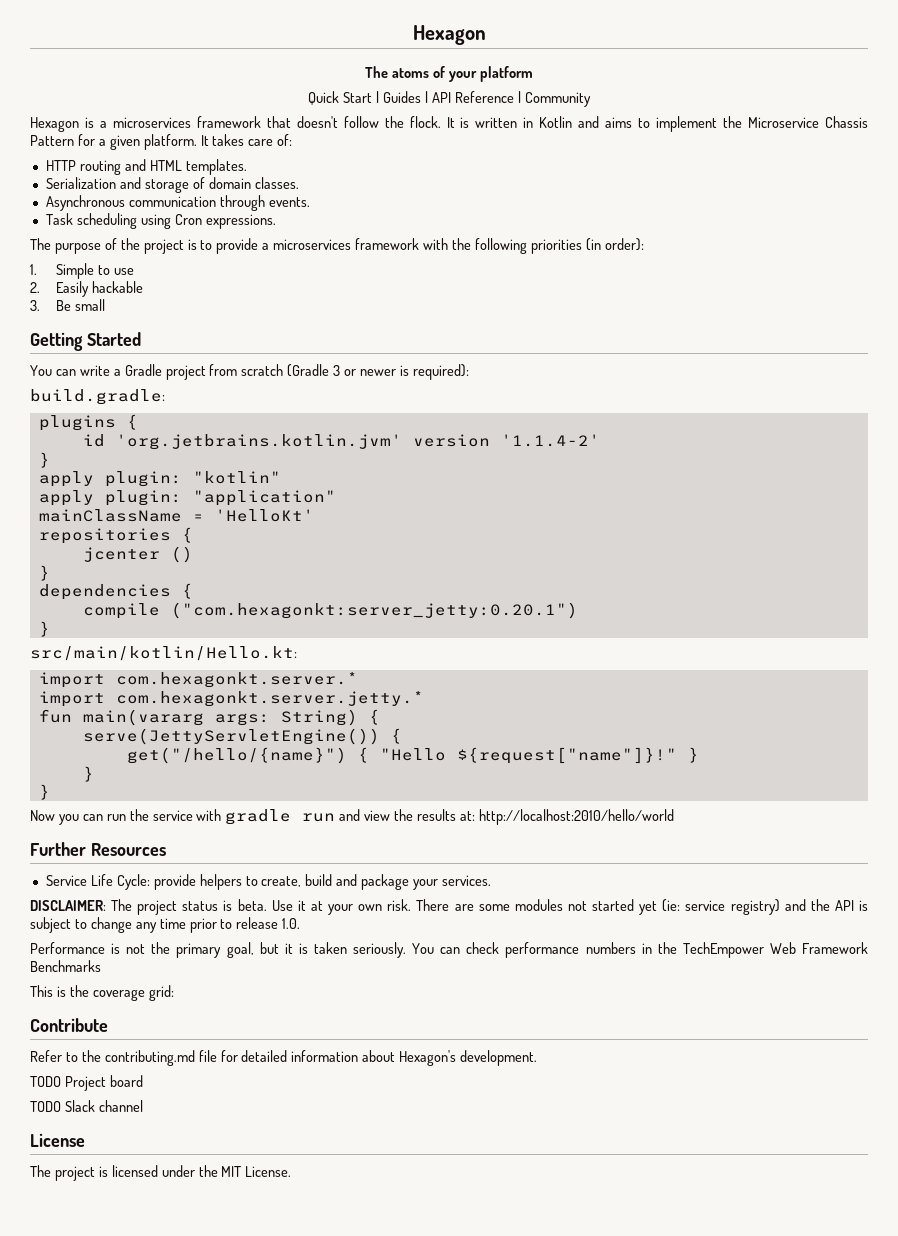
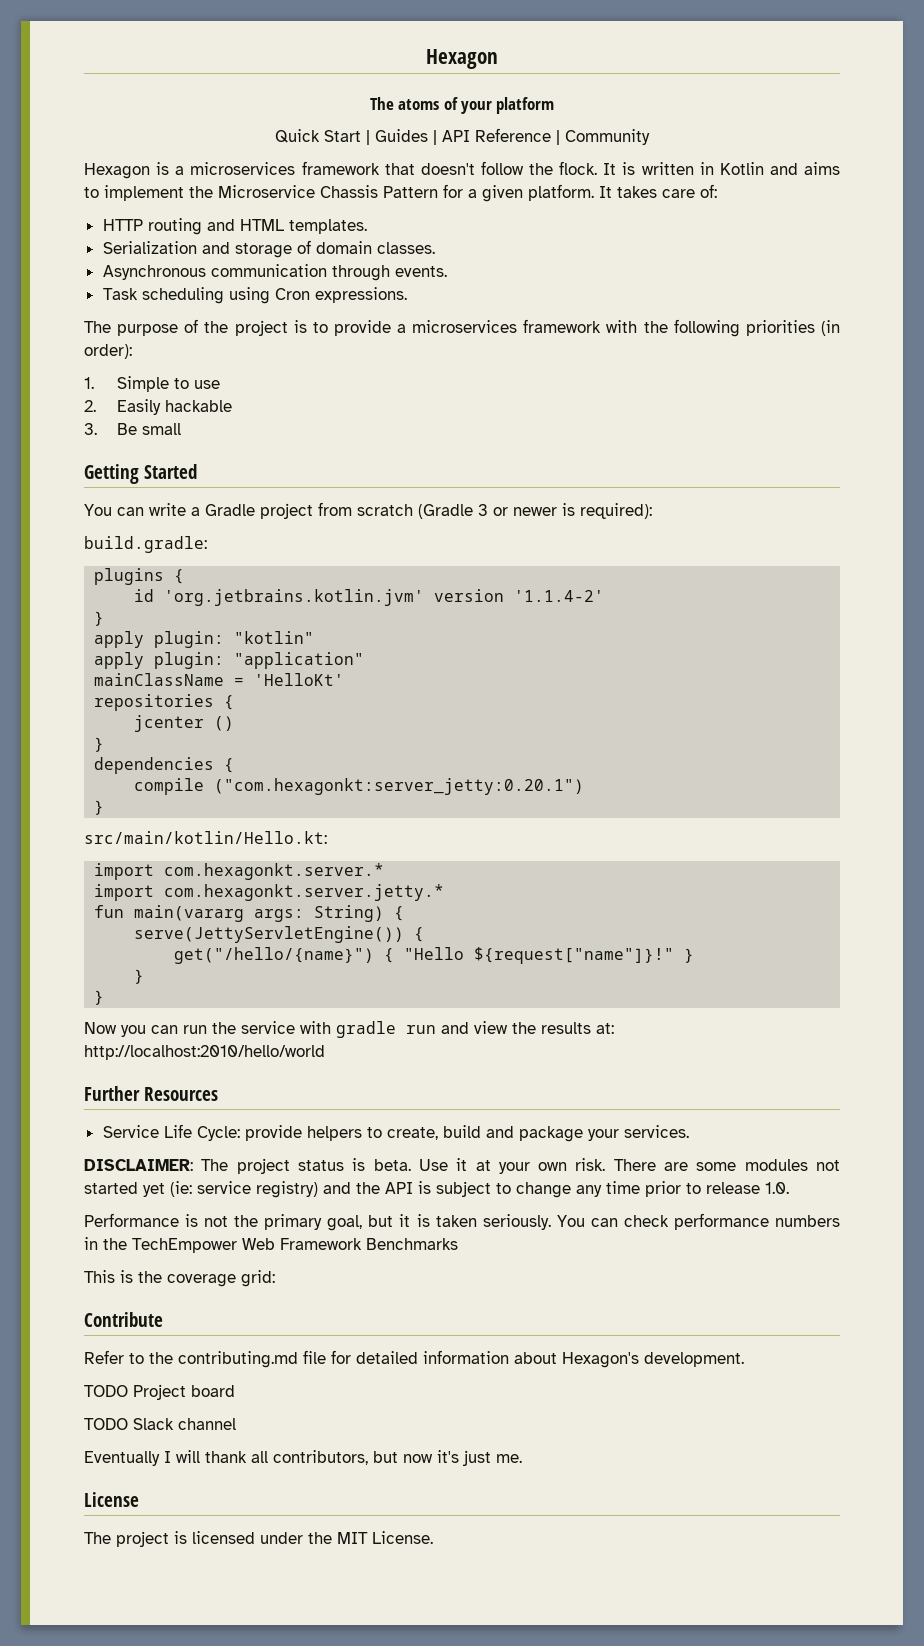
+ Eventually I will thank all contributors, but now it's just me.

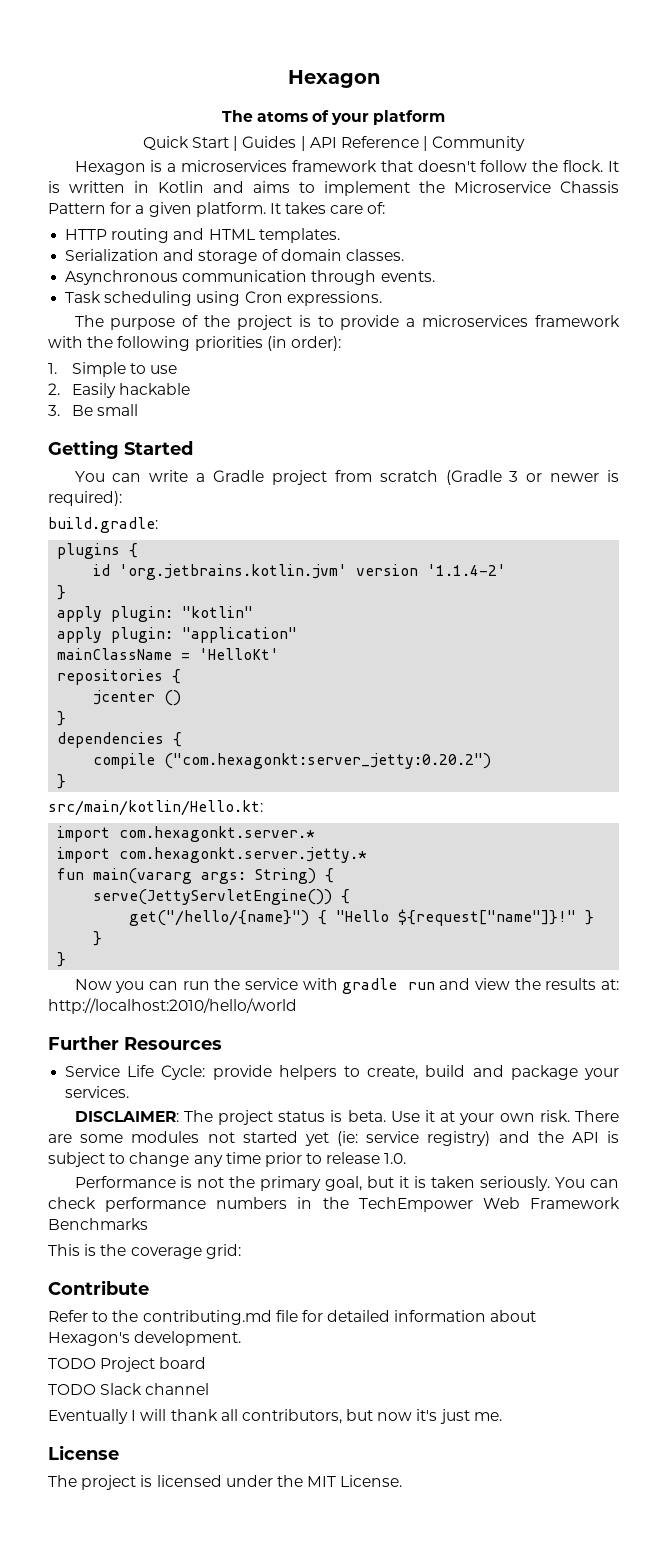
- compile ("com.hexagonkt:server_jetty:0.20.1")
+ compile ("com.hexagonkt:server_jetty:0.20.2")

